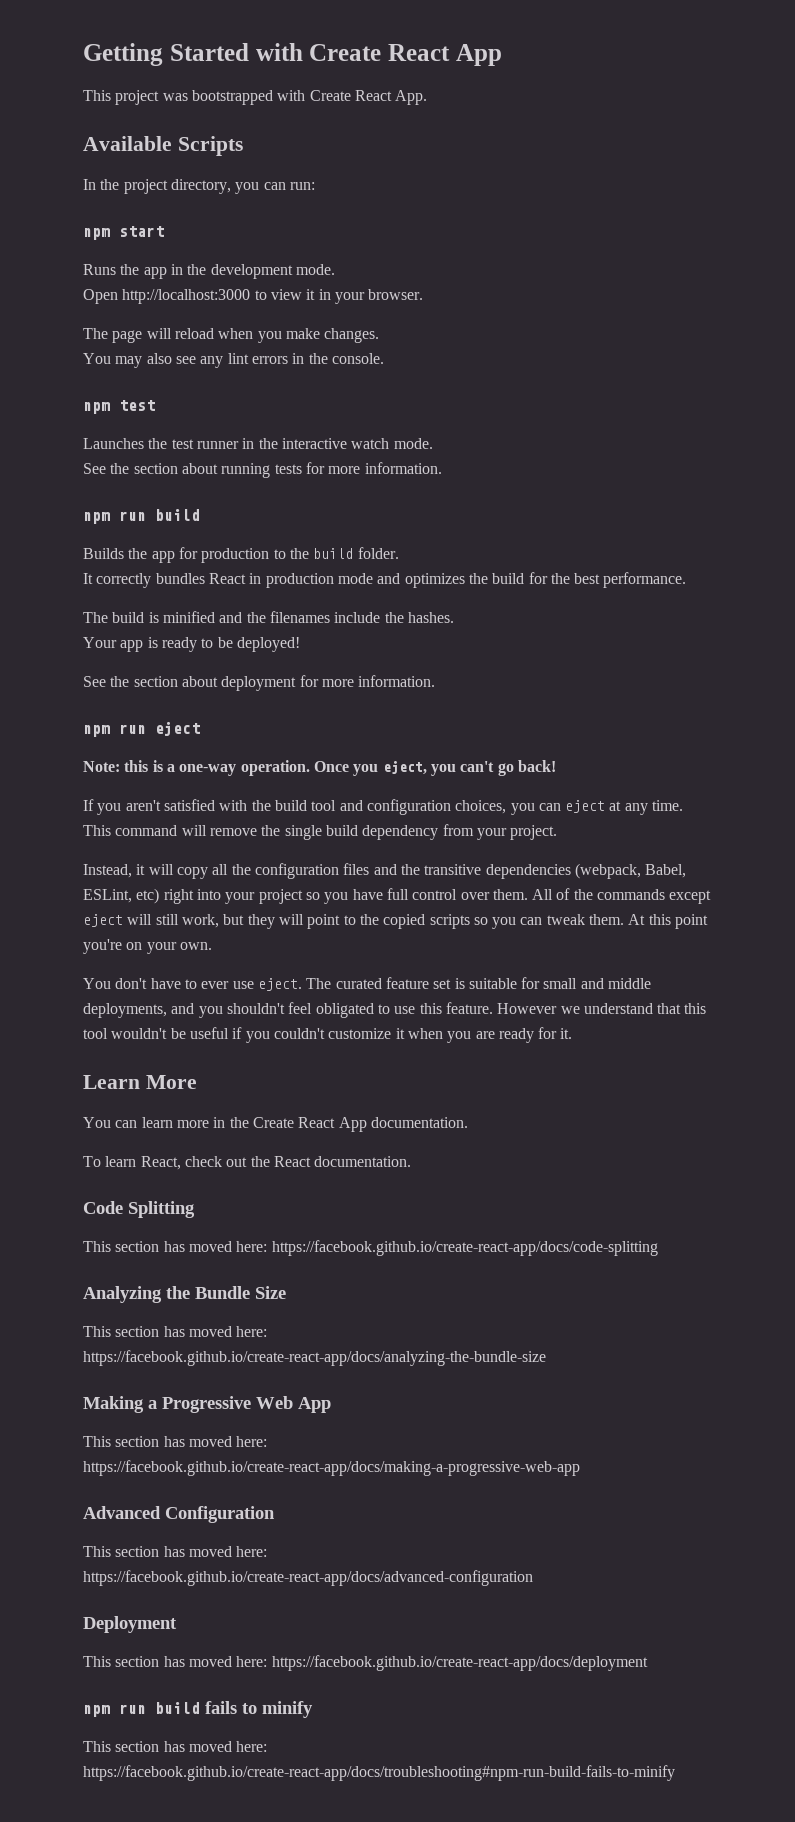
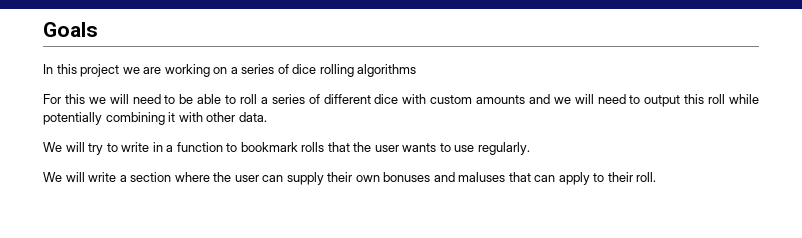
- Getting Started with Create React App
- This project was bootstrapped with Create React App.
- Available Scripts
- In the project directory, you can run:
- npm start
- Runs the app in the development mode.
- Open http://localhost:3000 to view it in your browser.
- The page will reload when you make changes.
- You may also see any lint errors in the console.
- npm test
- Launches the test runner in the interactive watch mode.
- See the section about running tests for more information.
- npm run build
- Builds the app for production to the build folder.
- It correctly bundles React in production mode and optimizes the build for the best performance.
- The build is minified and the filenames include the hashes.
- Your app is ready to be deployed!
- See the section about deployment for more information.
- npm run eject
- Note: this is a one-way operation. Once you eject, you can't go back!
- If you aren't satisfied with the build tool and configuration choices, you can eject at any time. This command will remove the single build dependency from your project.
- Instead, it will copy all the configuration files and the transitive dependencies (webpack, Babel, ESLint, etc) right into your project so you have full control over them. All of the commands except eject will still work, but they will point to the copied scripts so you can tweak them. At this point you're on your own.
- You don't have to ever use eject. The curated feature set is suitable for small and middle deployments, and you shouldn't feel obligated to use this feature. However we understand that this tool wouldn't be useful if you couldn't customize it when you are ready for it.
- Learn More
- You can learn more in the Create React App documentation.
- To learn React, check out the React documentation.
- Code Splitting
- This section has moved here: https://facebook.github.io/create-react-app/docs/code-splitting
- Analyzing the Bundle Size
- This section has moved here: https://facebook.github.io/create-react-app/docs/analyzing-the-bundle-size
- Making a Progressive Web App
- This section has moved here: https://facebook.github.io/create-react-app/docs/making-a-progressive-web-app
- Advanced Configuration
- This section has moved here: https://facebook.github.io/create-react-app/docs/advanced-configuration
- Deployment
- This section has moved here: https://facebook.github.io/create-react-app/docs/deployment
- npm run build fails to minify
- This section has moved here: https://facebook.github.io/create-react-app/docs/troubleshooting#npm-run-build-fails-to-minify
+ Goals
+ In this project we are working on a series of dice rolling algorithms
+ For this we will need to be able to roll a series of different dice with custom amounts and we will need to output this roll while potentially combining it with other data.
+ We will try to write in a function to bookmark rolls that the user wants to use regularly.
+ We will write a section where the user can supply their own bonuses and maluses that can apply to their roll.

